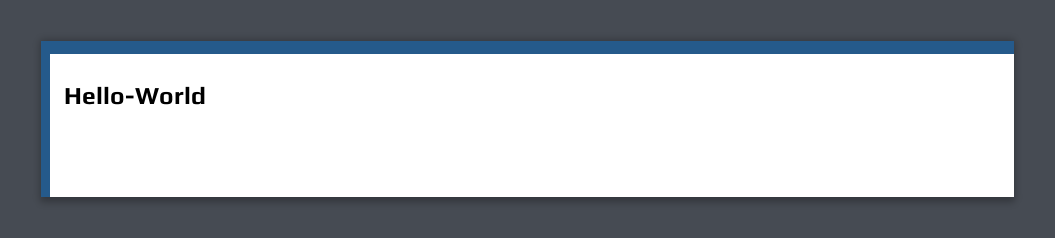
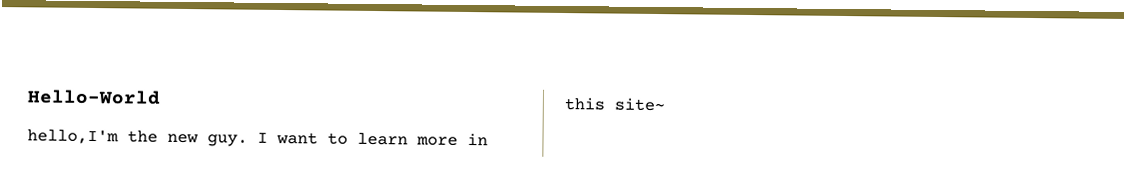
+ hello,I'm the new guy. I want to learn more in this site~

